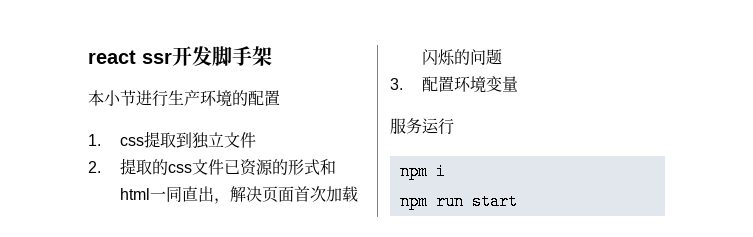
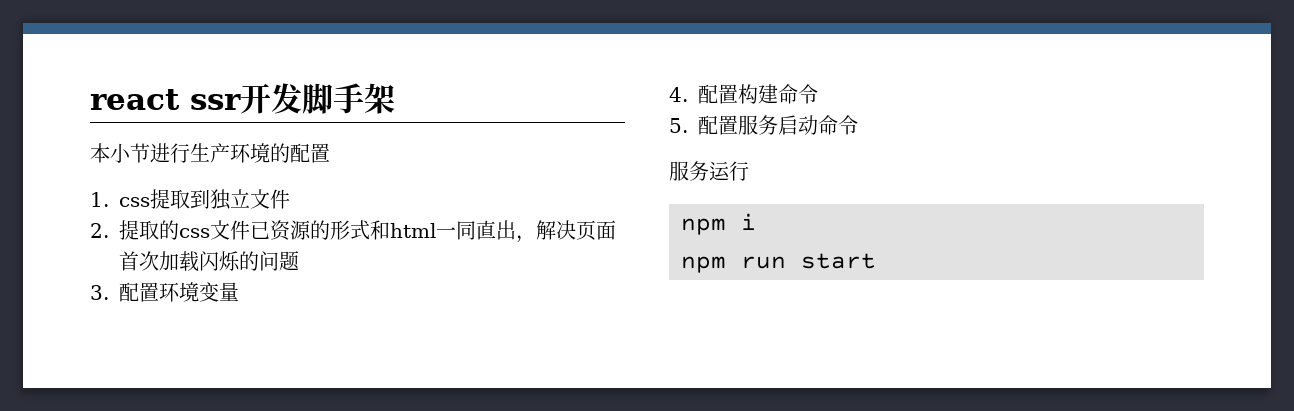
+ 4.配置构建命令
+ 5.配置服务启动命令

